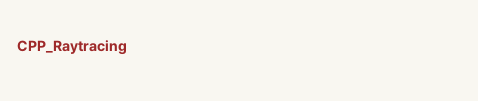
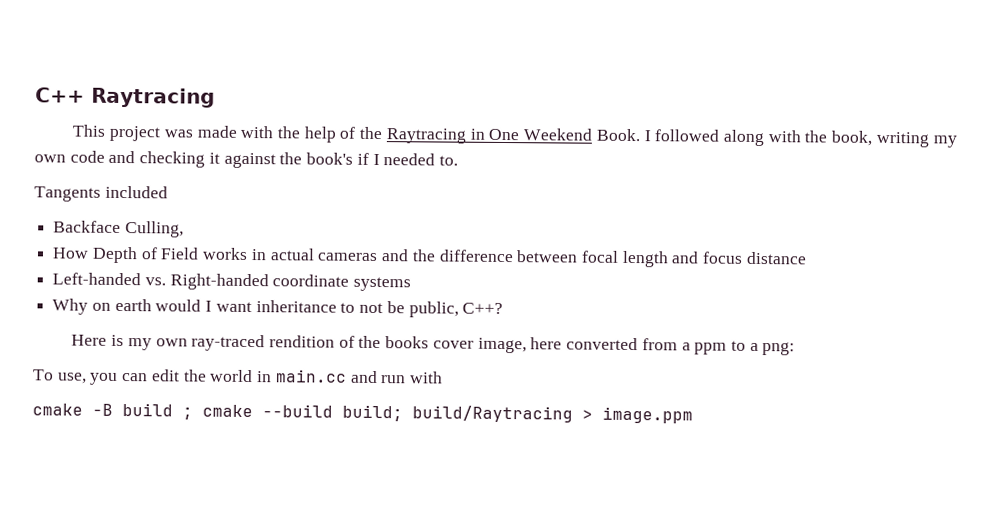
- CPP_Raytracing
+ C++ Raytracing
+ This project was made with the help of the Raytracing in One Weekend Book. I followed along with the book, writing my own code and checking it against the book's if I needed to.
+ Tangents included
+ Backface Culling,
+ How Depth of Field works in actual cameras and the difference between focal length and focus distance
+ Left-handed vs. Right-handed coordinate systems
+ Why on earth would I want inheritance to not be public, C++?
+ Here is my own ray-traced rendition of the books cover image, here converted from a ppm to a png:
+ To use, you can edit the world in main.cc and run with
+ cmake -B build ; cmake --build build; build/Raytracing > image.ppm

